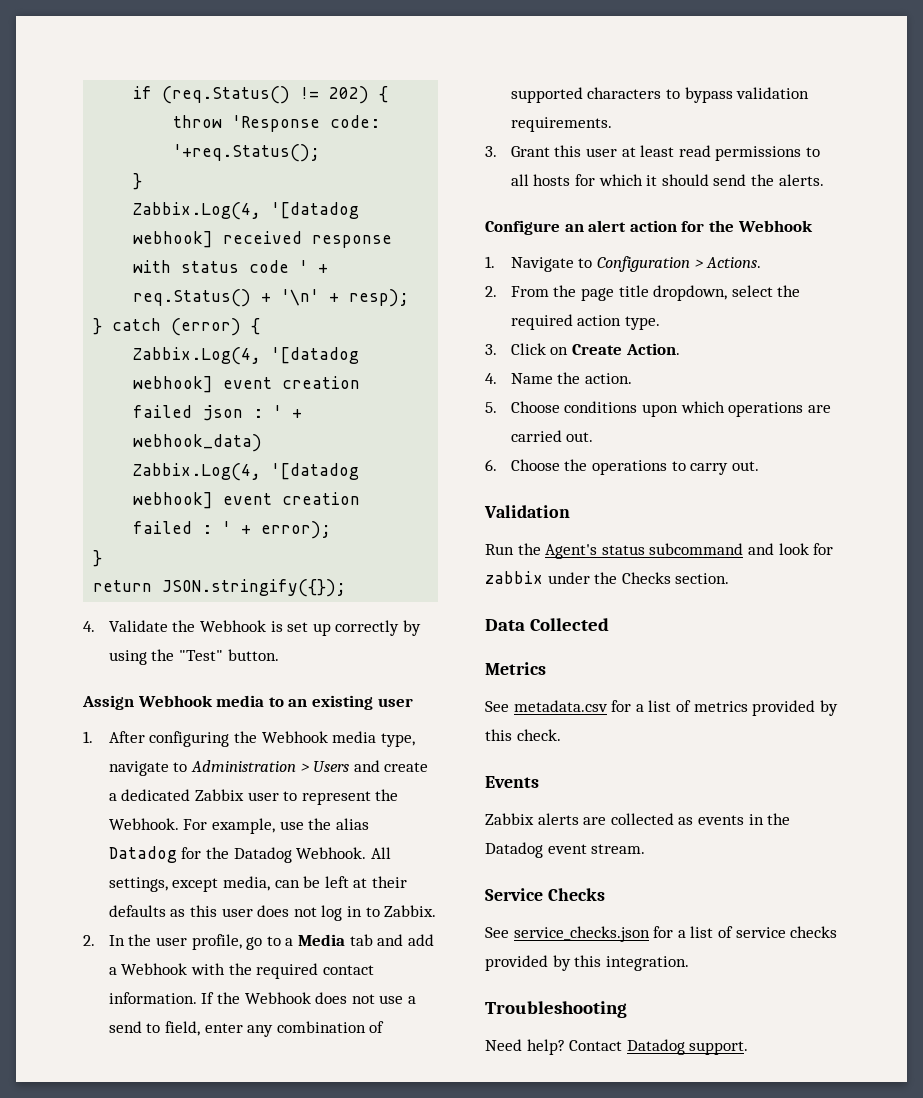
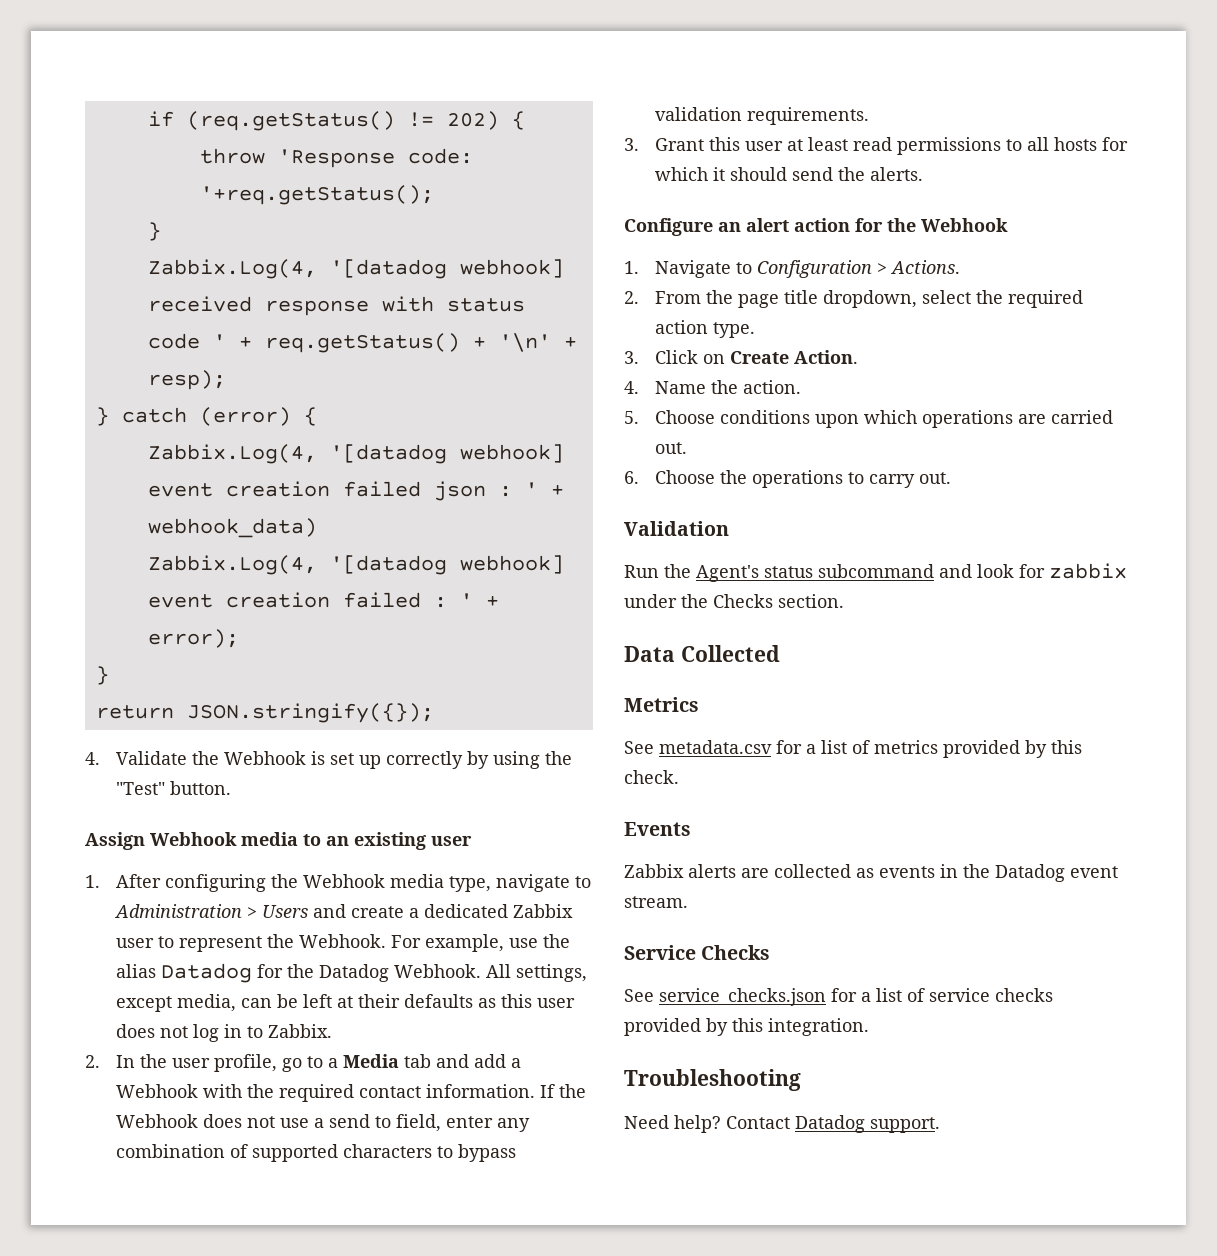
- if (req.Status() != 202) {
+ if (req.getStatus() != 202) {
- throw 'Response code: '+req.Status();
+ throw 'Response code: '+req.getStatus();
- Zabbix.Log(4, '[datadog webhook] received response with status code ' + req.Status() + '\n' + resp);
+ Zabbix.Log(4, '[datadog webhook] received response with status code ' + req.getStatus() + '\n' + resp);

